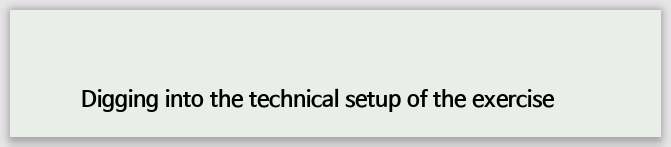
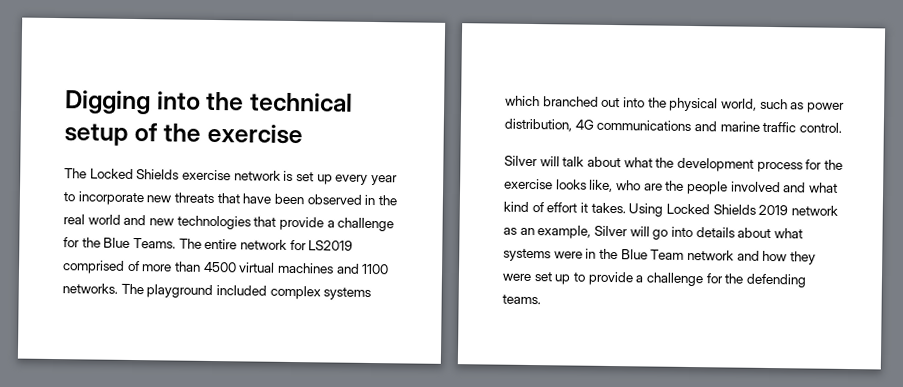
+ The Locked Shields exercise network is set up every year to incorporate new threats that have been observed in the real world and new technologies that provide a challenge for the Blue Teams. The entire network for LS2019 comprised of more than 4500 virtual machines and 1100 networks. The playground included complex systems which branched out into the physical world, such as power distribution, 4G communications and marine traffic control.
+ Silver will talk about what the development process for the exercise looks like, who are the people involved and what kind of effort it takes. Using Locked Shields 2019 network as an example, Silver will go into details about what systems were in the Blue Team network and how they were set up to provide a challenge for the defending teams.

